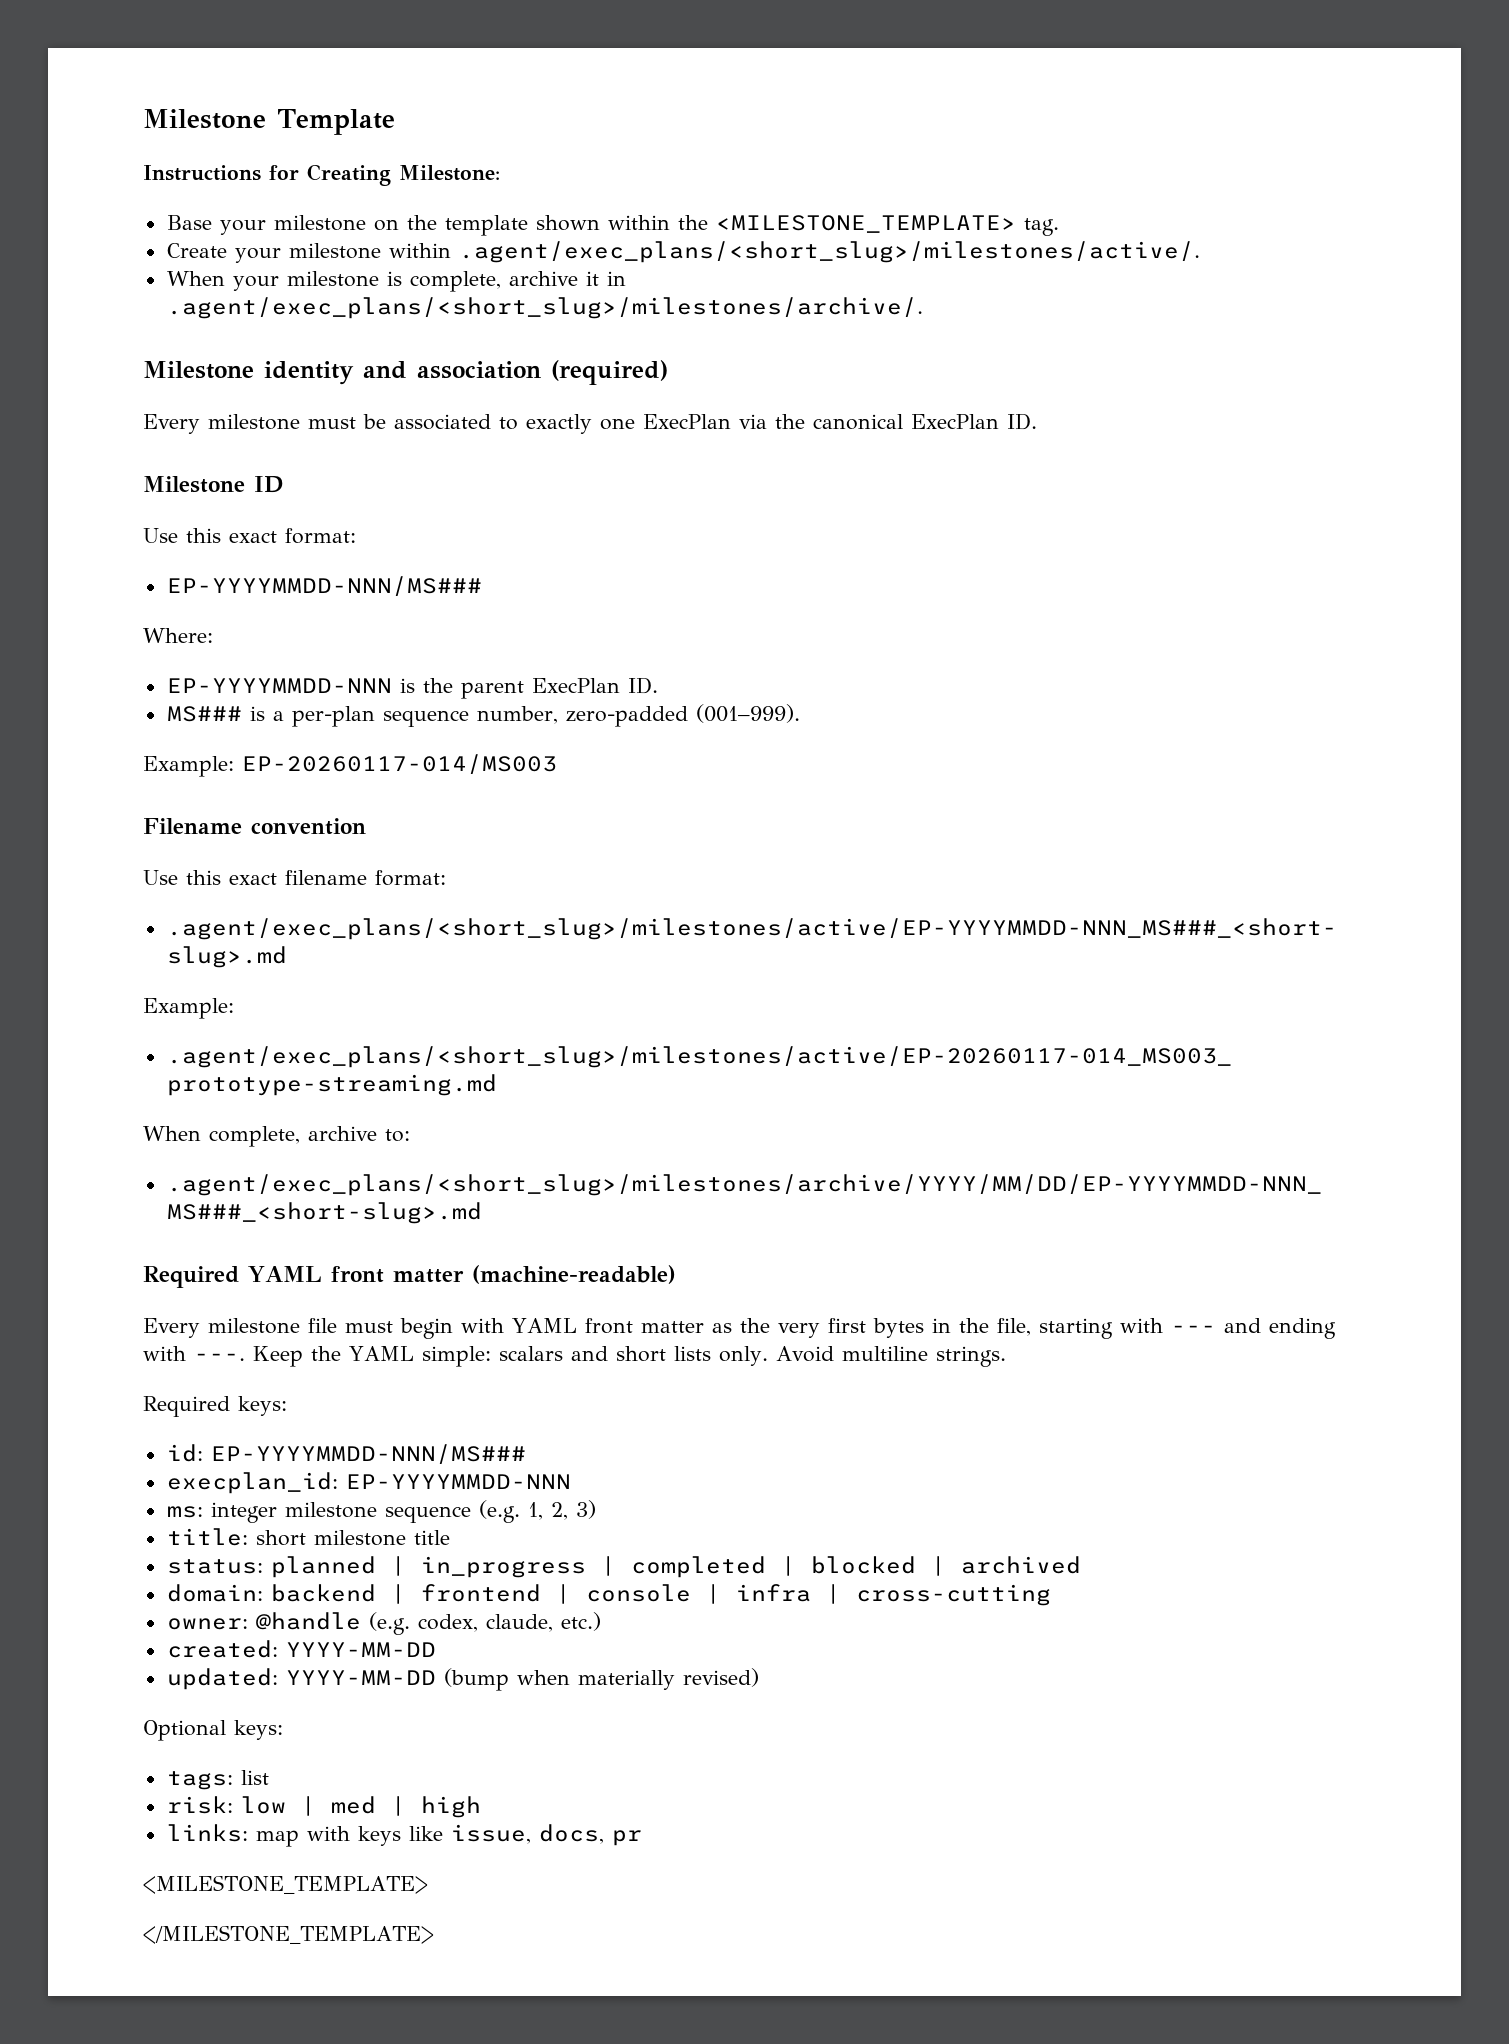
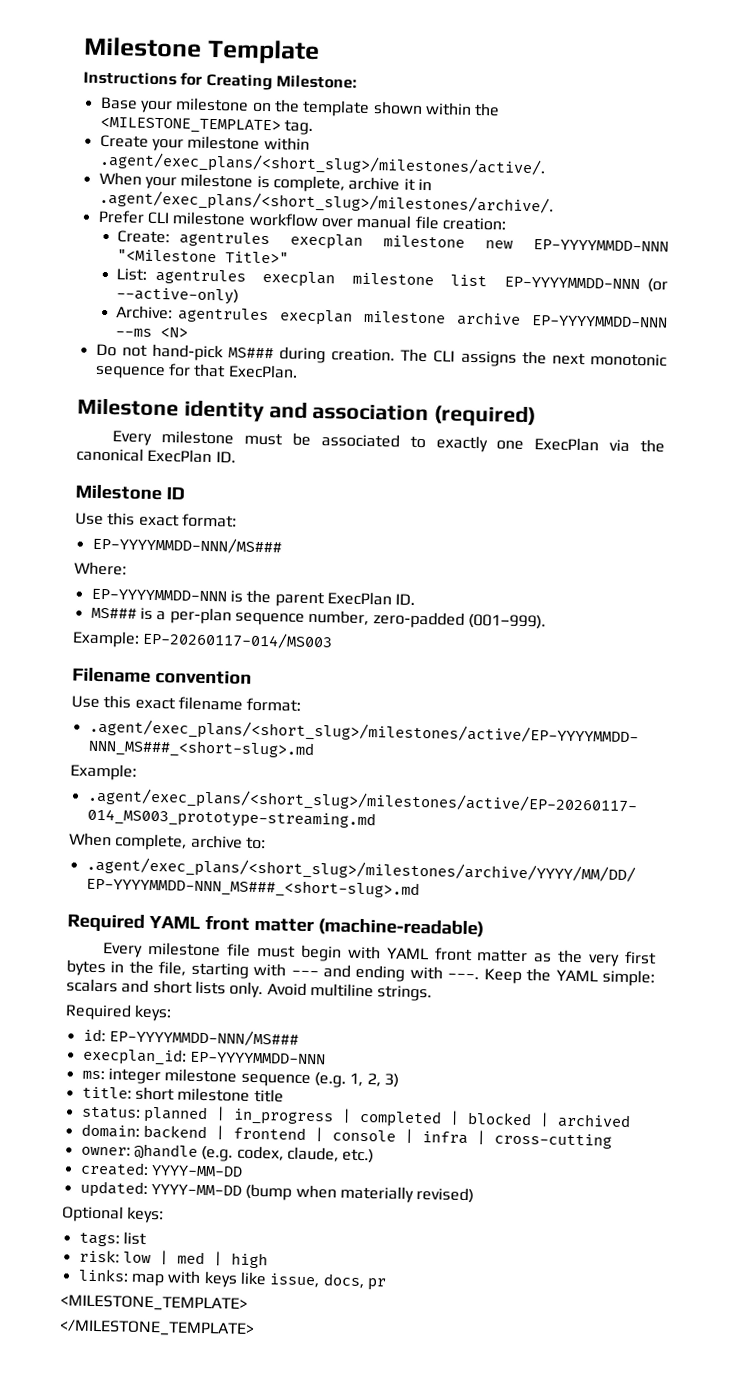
+ Prefer CLI milestone workflow over manual file creation:
+ Create: agentrules execplan milestone new EP-YYYYMMDD-NNN "<Milestone Title>"
+ List: agentrules execplan milestone list EP-YYYYMMDD-NNN (or --active-only)
+ Archive: agentrules execplan milestone archive EP-YYYYMMDD-NNN --ms <N>
+ Do not hand-pick MS### during creation. The CLI assigns the next monotonic sequence for that ExecPlan.

